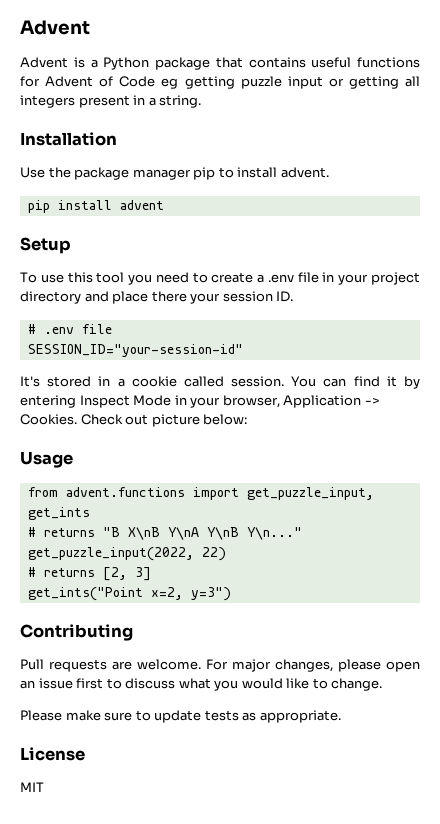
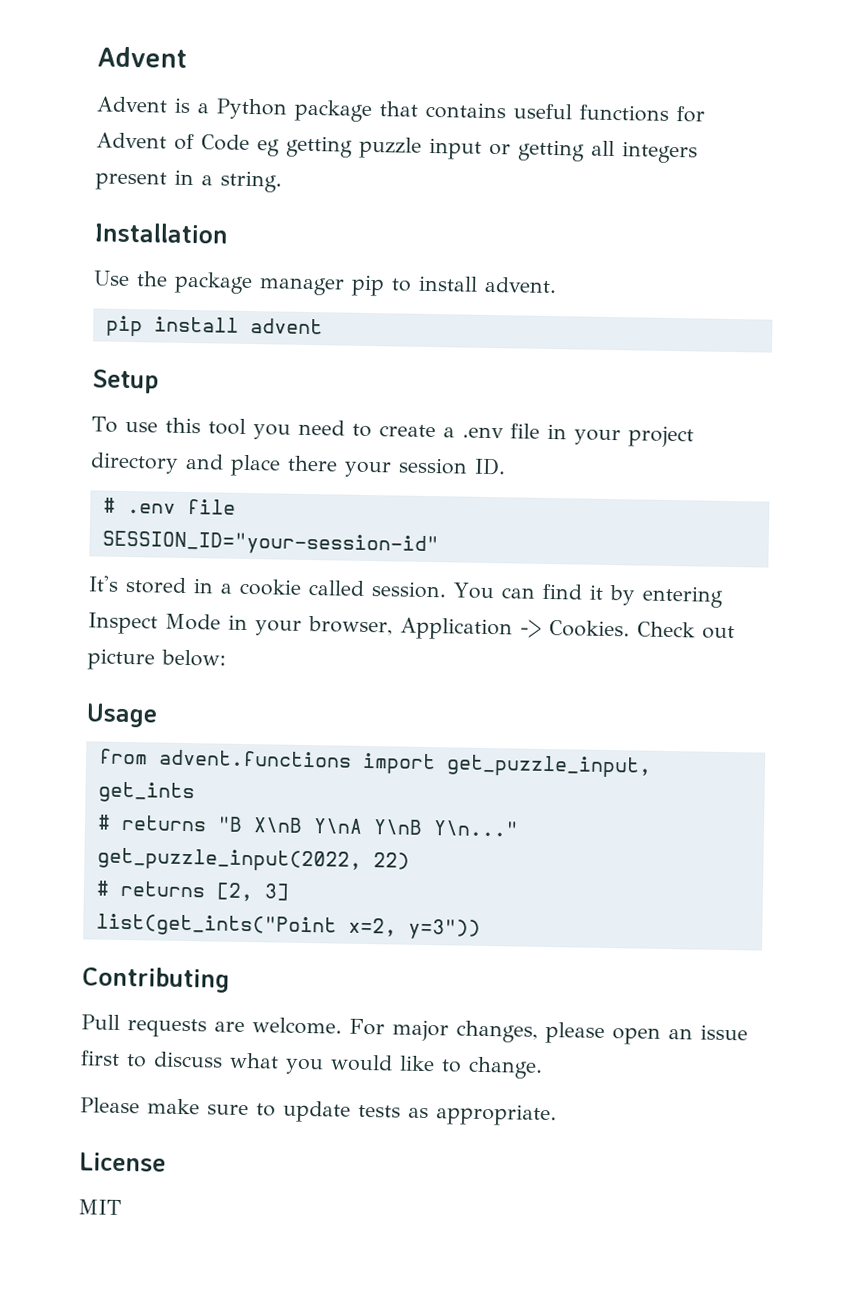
- get_ints("Point x=2, y=3")
+ list(get_ints("Point x=2, y=3"))

